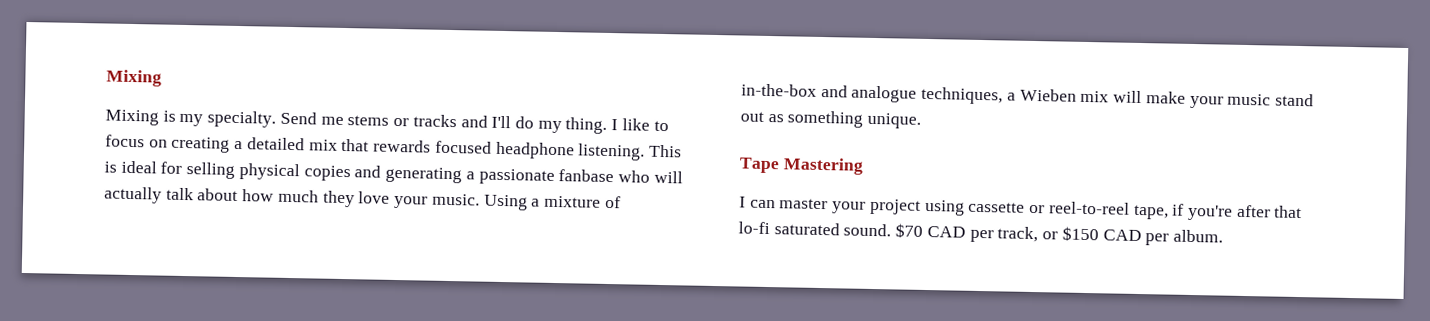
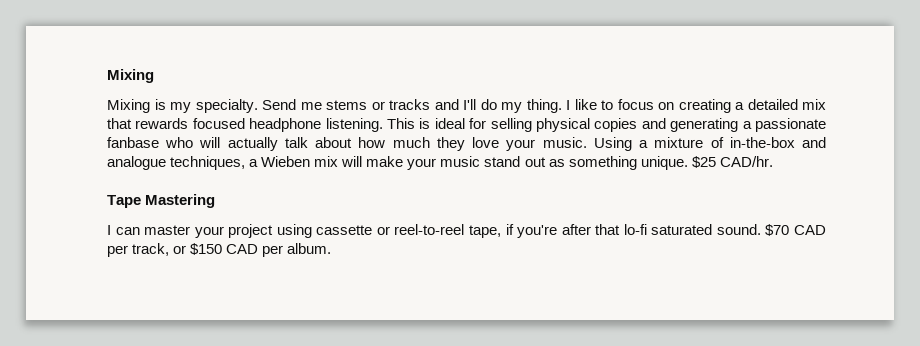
+ $25 CAD/hr.

